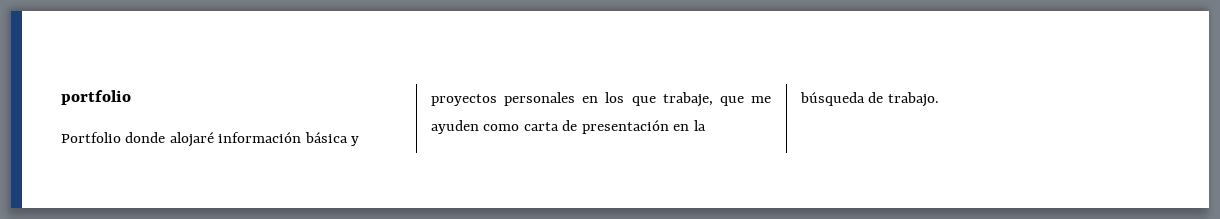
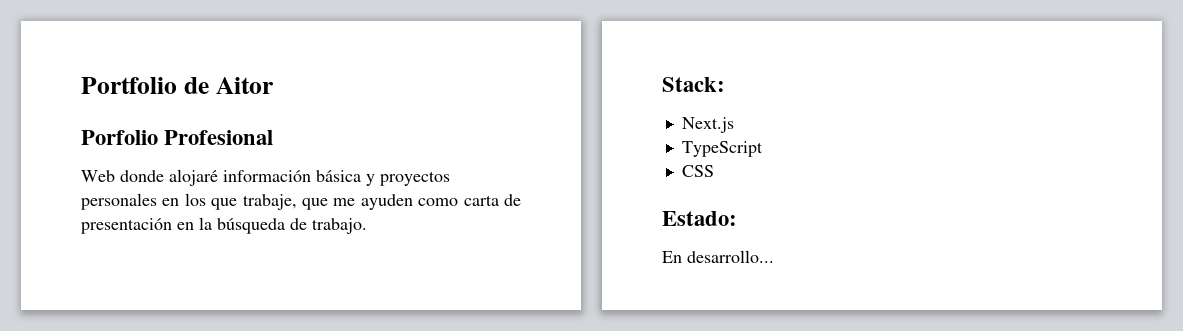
- portfolio
- Portfolio donde alojaré información básica y proyectos personales en los que trabaje, que me ayuden como carta de presentación en la búsqueda de trabajo.
+ Portfolio de Aitor
+ Porfolio Profesional
+ Web donde alojaré información básica y proyectos personales en los que trabaje, que me ayuden como carta de presentación en la búsqueda de trabajo.
+ Stack:
+ Next.js
+ TypeScript
+ CSS
+ Estado:
+ En desarrollo...

